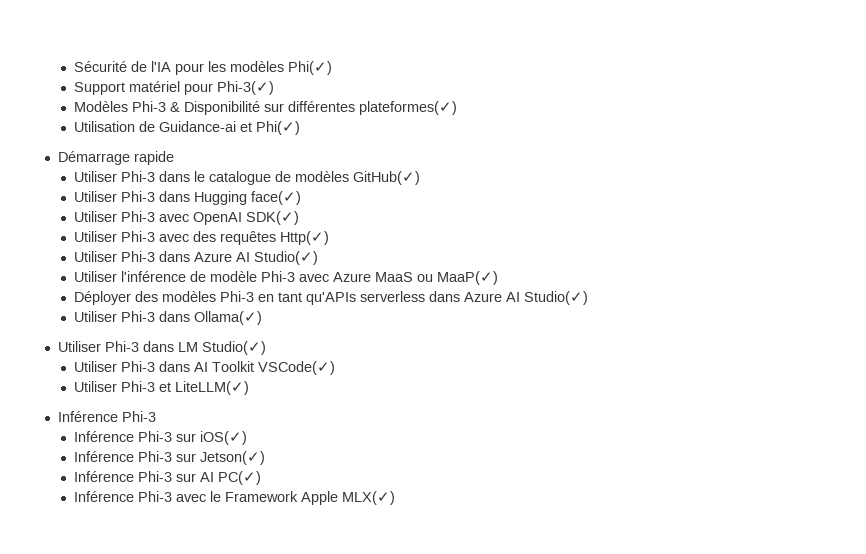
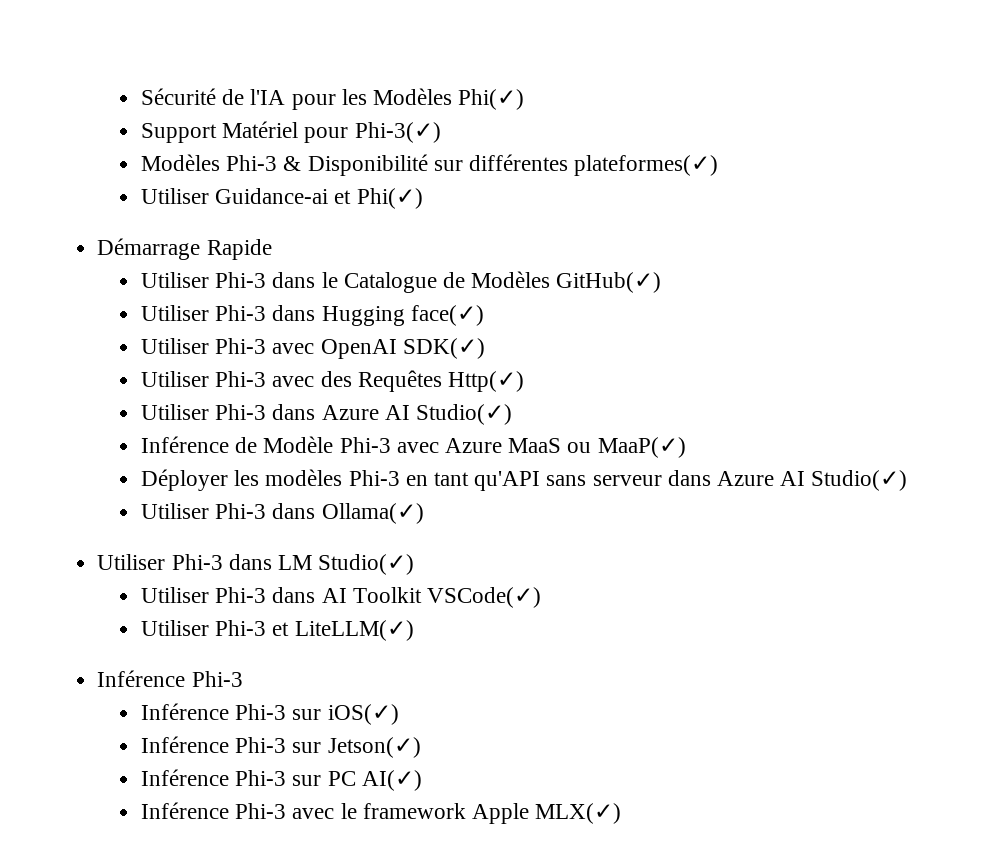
- Sécurité de l'IA pour les modèles Phi(✓)
+ Sécurité de l'IA pour les Modèles Phi(✓)
- Support matériel pour Phi-3(✓)
+ Support Matériel pour Phi-3(✓)
- Utilisation de Guidance-ai et Phi(✓)
+ Utiliser Guidance-ai et Phi(✓)
- Démarrage rapide
+ Démarrage Rapide
- Utiliser Phi-3 dans le catalogue de modèles GitHub(✓)
+ Utiliser Phi-3 dans le Catalogue de Modèles GitHub(✓)
- Utiliser Phi-3 avec des requêtes Http(✓)
+ Utiliser Phi-3 avec des Requêtes Http(✓)
- Utiliser l'inférence de modèle Phi-3 avec Azure MaaS ou MaaP(✓)
+ Inférence de Modèle Phi-3 avec Azure MaaS ou MaaP(✓)
- Déployer des modèles Phi-3 en tant qu'APIs serverless dans Azure AI Studio(✓)
+ Déployer les modèles Phi-3 en tant qu'API sans serveur dans Azure AI Studio(✓)
- Inférence Phi-3 sur AI PC(✓)
+ Inférence Phi-3 sur PC AI(✓)
- Inférence Phi-3 avec le Framework Apple MLX(✓)
+ Inférence Phi-3 avec le framework Apple MLX(✓)

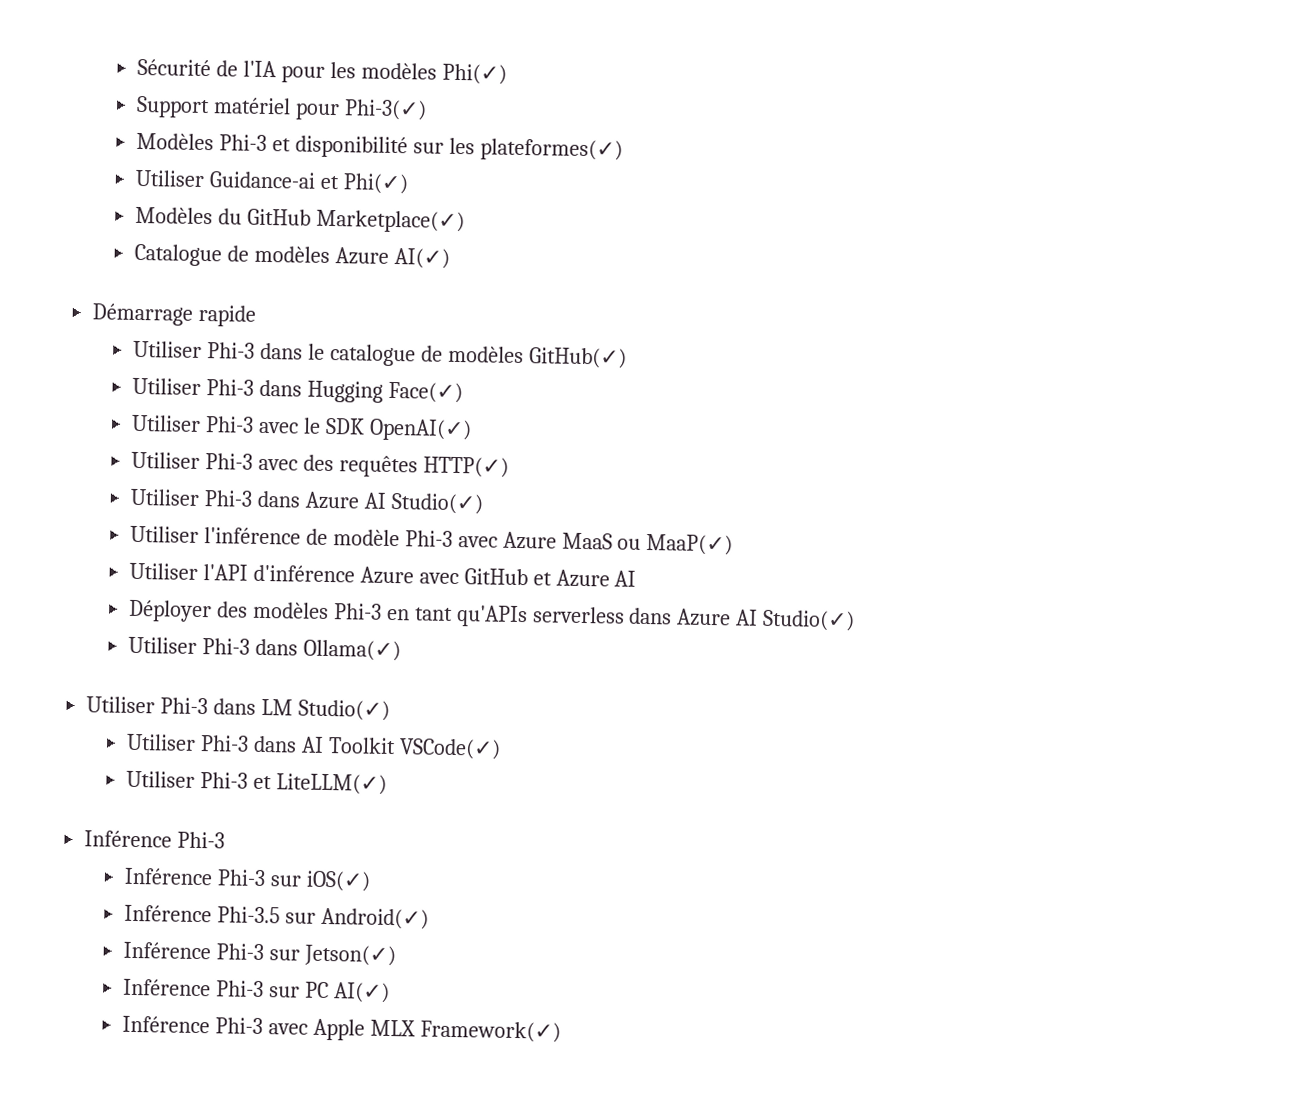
- Sécurité de l'IA pour les Modèles Phi(✓)
+ Sécurité de l'IA pour les modèles Phi(✓)
- Support Matériel pour Phi-3(✓)
+ Support matériel pour Phi-3(✓)
- Modèles Phi-3 & Disponibilité sur différentes plateformes(✓)
+ Modèles Phi-3 et disponibilité sur les plateformes(✓)
+ Modèles du GitHub Marketplace(✓)
+ Catalogue de modèles Azure AI(✓)
- Démarrage Rapide
+ Démarrage rapide
- Utiliser Phi-3 dans le Catalogue de Modèles GitHub(✓)
+ Utiliser Phi-3 dans le catalogue de modèles GitHub(✓)
- Utiliser Phi-3 dans Hugging face(✓)
- Utiliser Phi-3 avec OpenAI SDK(✓)
+ Utiliser Phi-3 dans Hugging Face(✓)
+ Utiliser Phi-3 avec le SDK OpenAI(✓)
- Utiliser Phi-3 avec des Requêtes Http(✓)
+ Utiliser Phi-3 avec des requêtes HTTP(✓)
- Inférence de Modèle Phi-3 avec Azure MaaS ou MaaP(✓)
+ Utiliser l'inférence de modèle Phi-3 avec Azure MaaS ou MaaP(✓)
+ Utiliser l'API d'inférence Azure avec GitHub et Azure AI
- Déployer les modèles Phi-3 en tant qu'API sans serveur dans Azure AI Studio(✓)
+ Déployer des modèles Phi-3 en tant qu'APIs serverless dans Azure AI Studio(✓)
+ Inférence Phi-3.5 sur Android(✓)
- Inférence Phi-3 avec le framework Apple MLX(✓)
+ Inférence Phi-3 avec Apple MLX Framework(✓)

